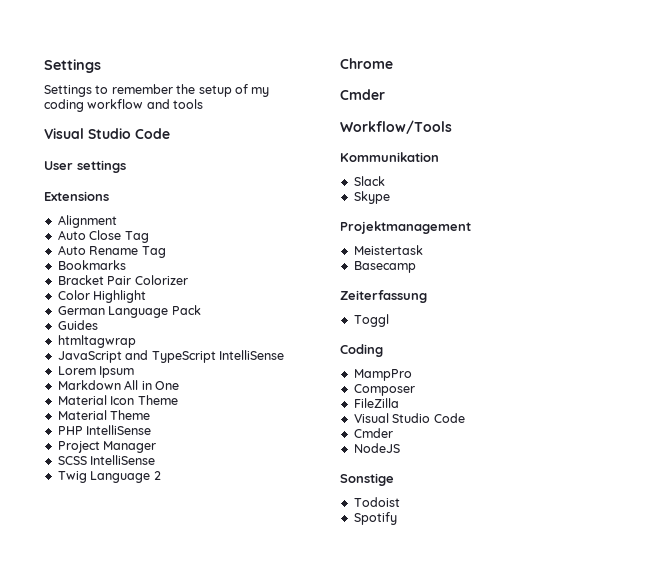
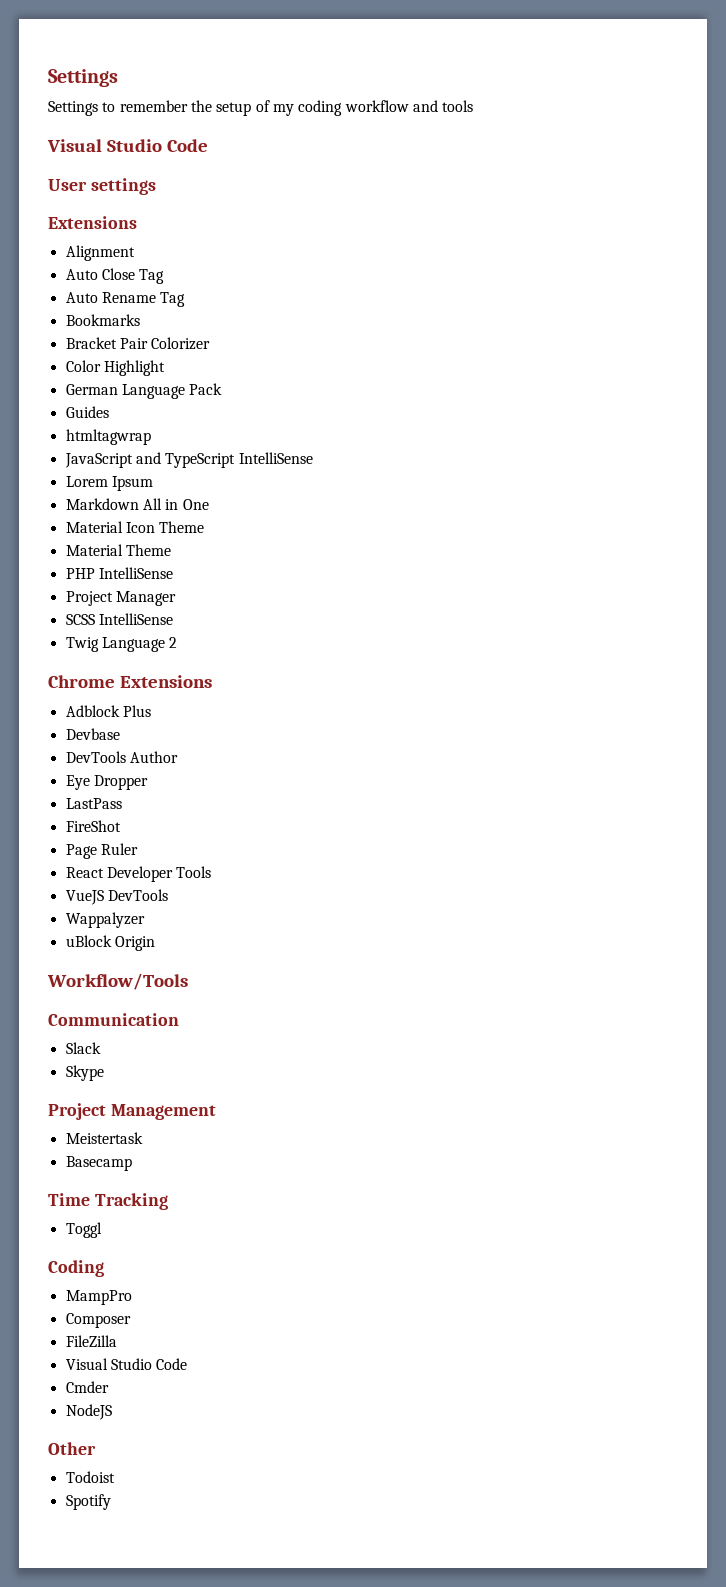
- Chrome
- Cmder
+ Chrome Extensions
+ Adblock Plus
+ Devbase
+ DevTools Author
+ Eye Dropper
+ LastPass
+ FireShot
+ Page Ruler
+ React Developer Tools
+ VueJS DevTools
+ Wappalyzer
+ uBlock Origin
- Kommunikation
+ Communication
- Projektmanagement
+ Project Management
- Zeiterfassung
+ Time Tracking
- Sonstige
+ Other

